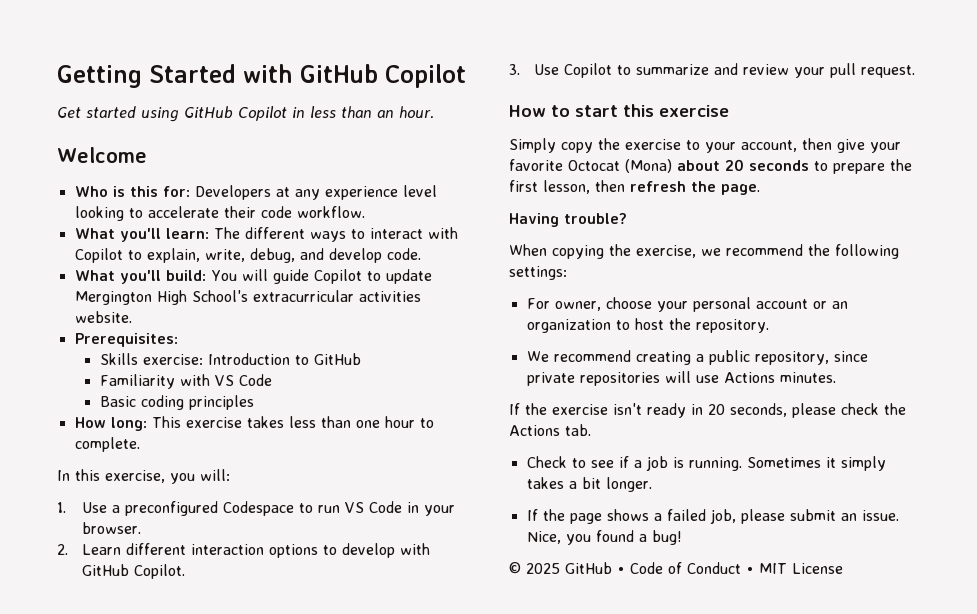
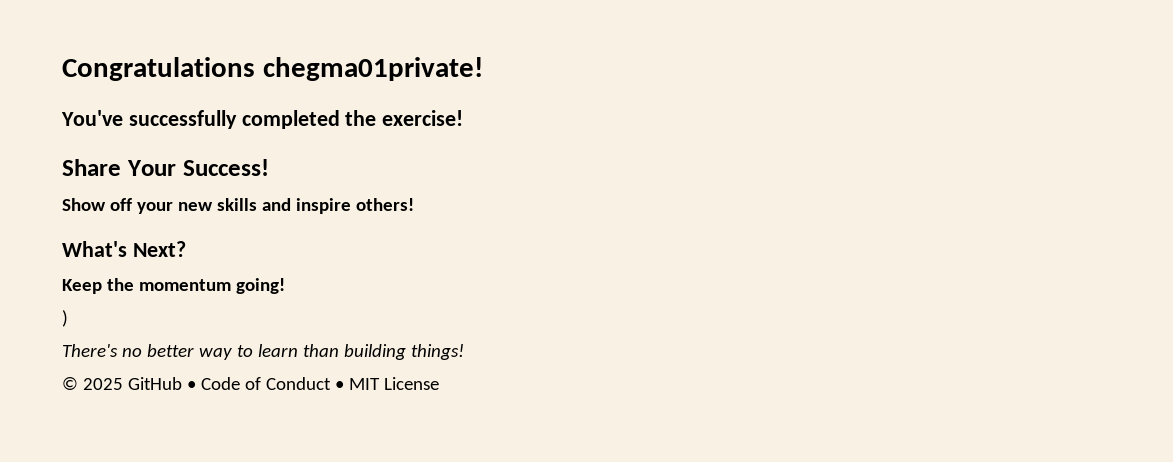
- Getting Started with GitHub Copilot
- Get started using GitHub Copilot in less than an hour.
- Welcome
- Who is this for: Developers at any experience level looking to accelerate their code workflow.
- What you'll learn: The different ways to interact with Copilot to explain, write, debug, and develop code.
- What you'll build: You will guide Copilot to update Mergington High School's extracurricular activities website.
- Prerequisites:
- Skills exercise: Introduction to GitHub
- Familiarity with VS Code
- Basic coding principles
- How long: This exercise takes less than one hour to complete.
- In this exercise, you will:
- 1. Use a preconfigured Codespace to run VS Code in your browser.
- 2. Learn different interaction options to develop with GitHub Copilot.
- 3. Use Copilot to summarize and review your pull request.
- How to start this exercise
- Simply copy the exercise to your account, then give your favorite Octocat (Mona) about 20 seconds to prepare the first lesson, then refresh the page.
- Having trouble?
- When copying the exercise, we recommend the following settings:
- For owner, choose your personal account or an organization to host the repository.
- We recommend creating a public repository, since private repositories will use Actions minutes.
- If the exercise isn't ready in 20 seconds, please check the Actions tab.
- Check to see if a job is running. Sometimes it simply takes a bit longer.
- If the page shows a failed job, please submit an issue. Nice, you found a bug!
+ Congratulations chegma01private!
+ You've successfully completed the exercise!
+ Share Your Success!
+ Show off your new skills and inspire others!
+ What's Next?
+ Keep the momentum going!
+ )
+ There's no better way to learn than building things!

